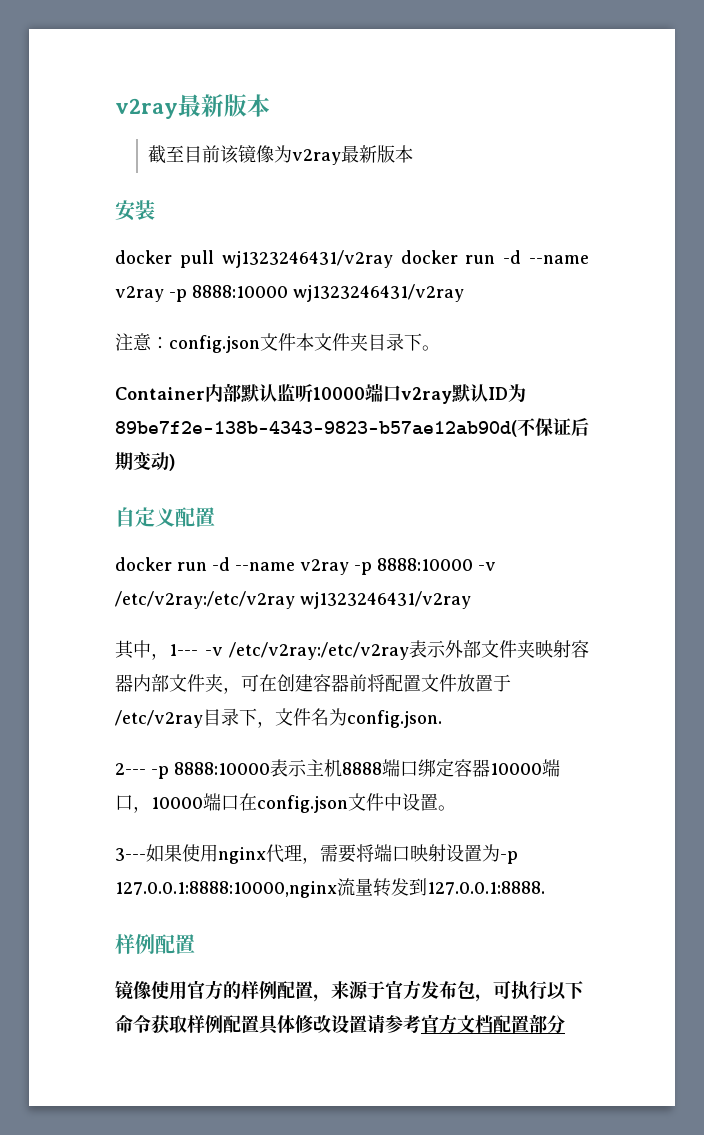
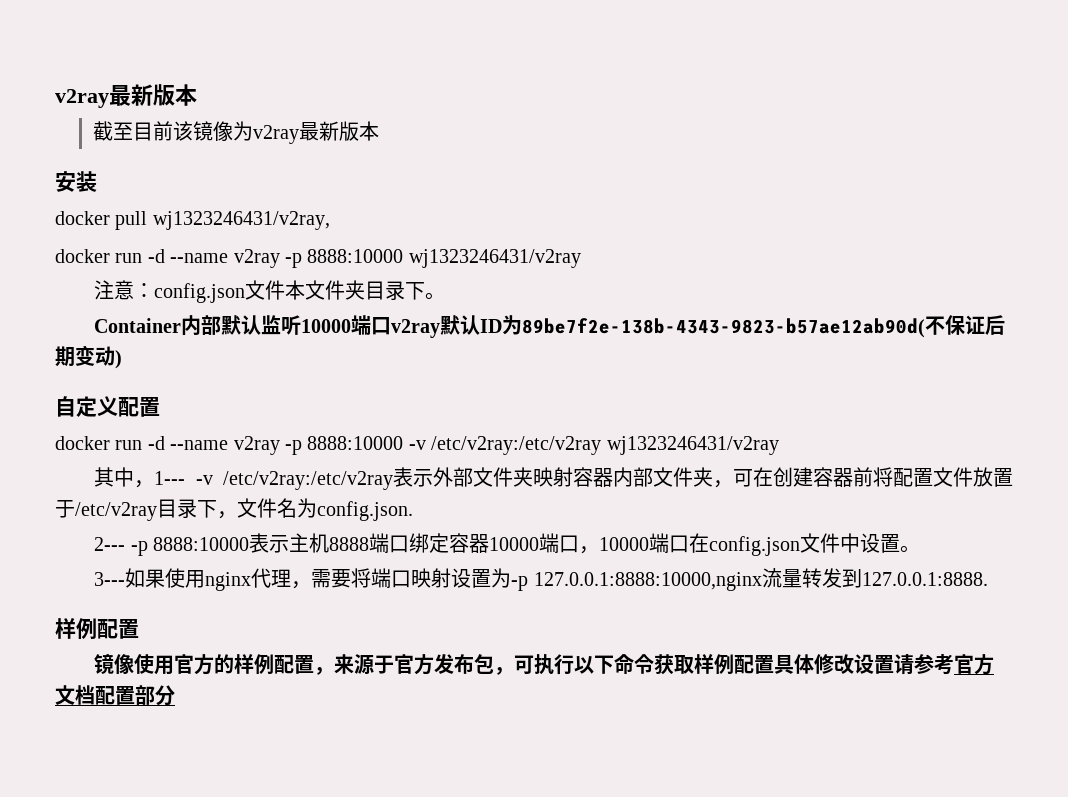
- docker pull wj1323246431/v2ray docker run -d --name v2ray -p 8888:10000 wj1323246431/v2ray
+ docker pull wj1323246431/v2ray,
+ docker run -d --name v2ray -p 8888:10000 wj1323246431/v2ray

